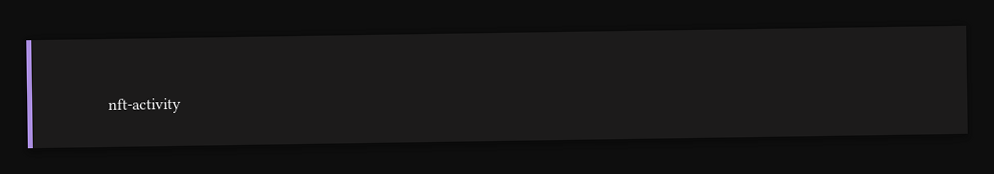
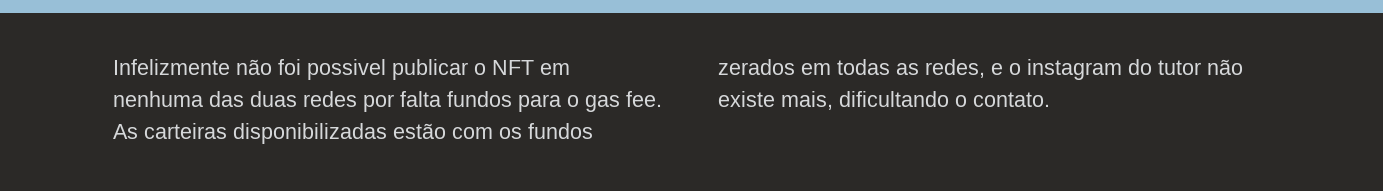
- nft-activity
+ Infelizmente não foi possivel publicar o NFT em nenhuma das duas redes por falta fundos para o gas fee. As carteiras disponibilizadas estão com os fundos zerados em todas as redes, e o instagram do tutor não existe mais, dificultando o contato.

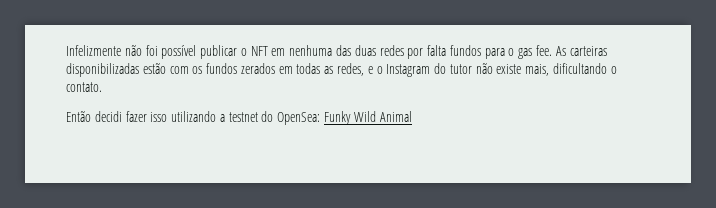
- Infelizmente não foi possivel publicar o NFT em nenhuma das duas redes por falta fundos para o gas fee.
+ Infelizmente não foi possível publicar o NFT em nenhuma das duas redes por falta fundos para o gas fee.
- As carteiras disponibilizadas estão com os fundos zerados em todas as redes, e o instagram do tutor não existe mais, dificultando o contato.
+ As carteiras disponibilizadas estão com os fundos zerados em todas as redes, e o Instagram do tutor não existe mais, dificultando o contato.
+ Então decidi fazer isso utilizando a testnet do OpenSea: Funky Wild Animal

